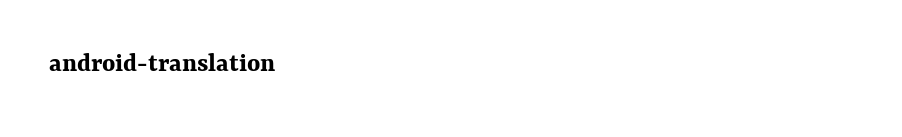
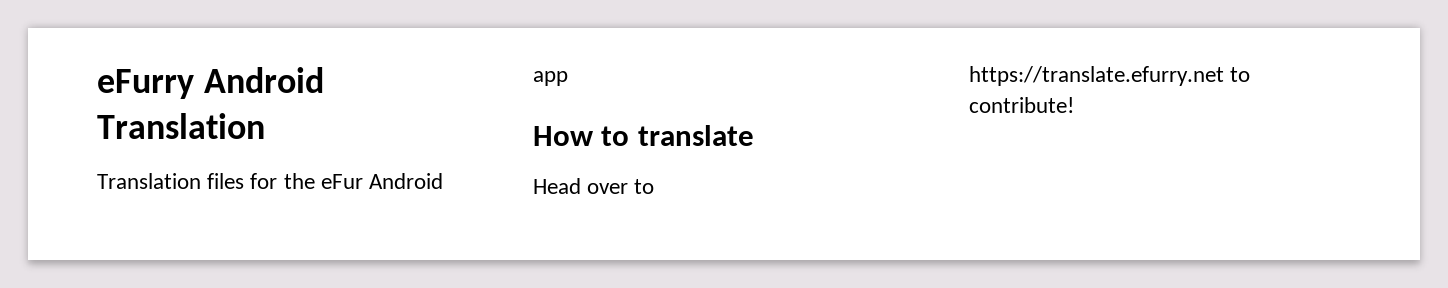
- android-translation
+ eFurry Android Translation
+ Translation files for the eFur Android app
+ How to translate
+ Head over to https://translate.efurry.net to contribute!

